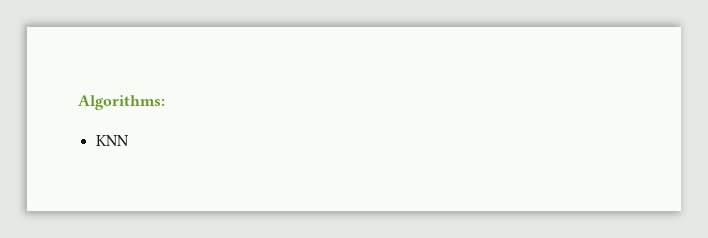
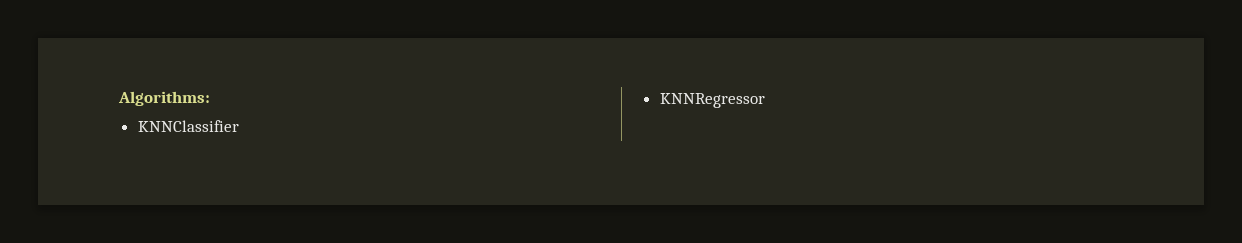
- KNN
+ KNNClassifier
+ KNNRegressor

